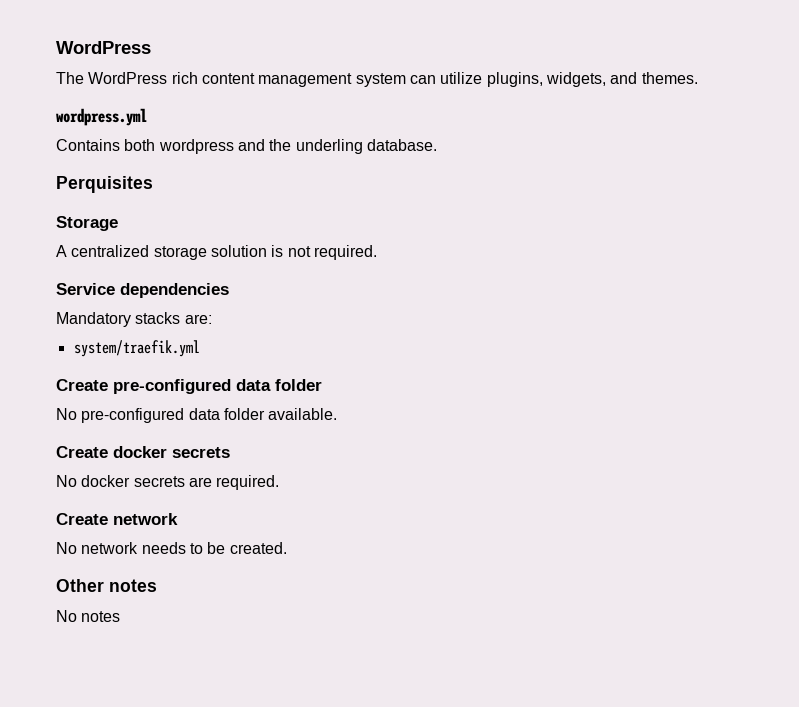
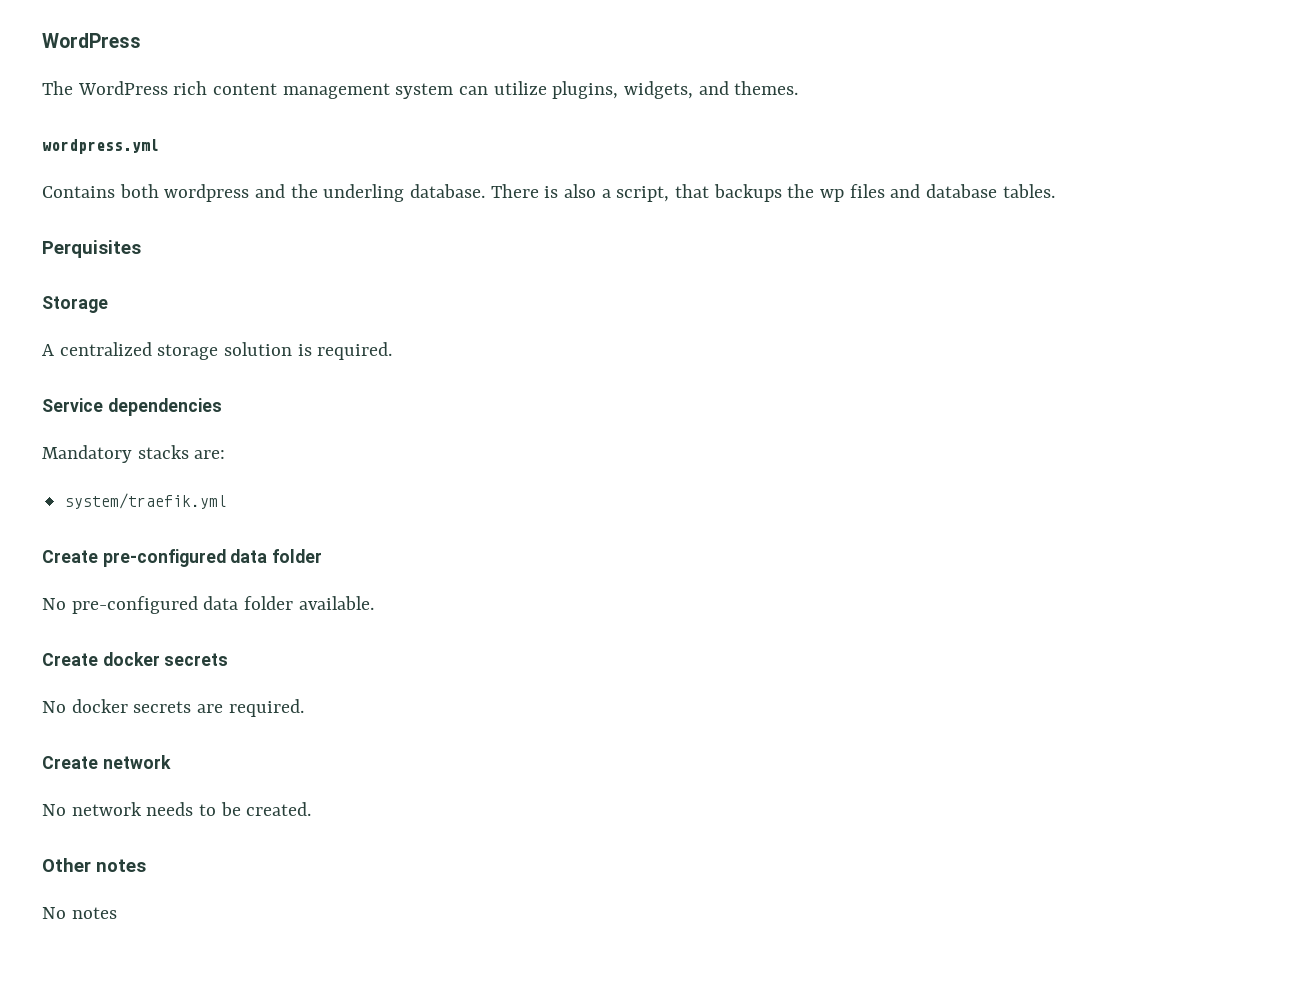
+ There is also a script, that backups the wp files and database tables.
- A centralized storage solution is not required.
+ A centralized storage solution is required.

